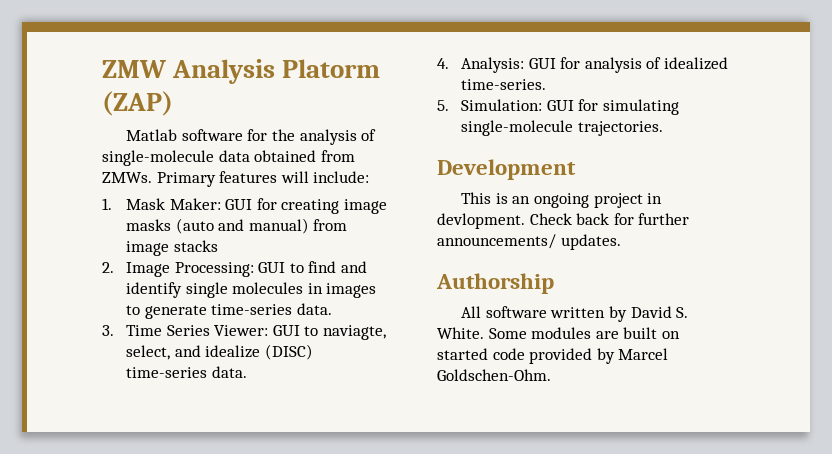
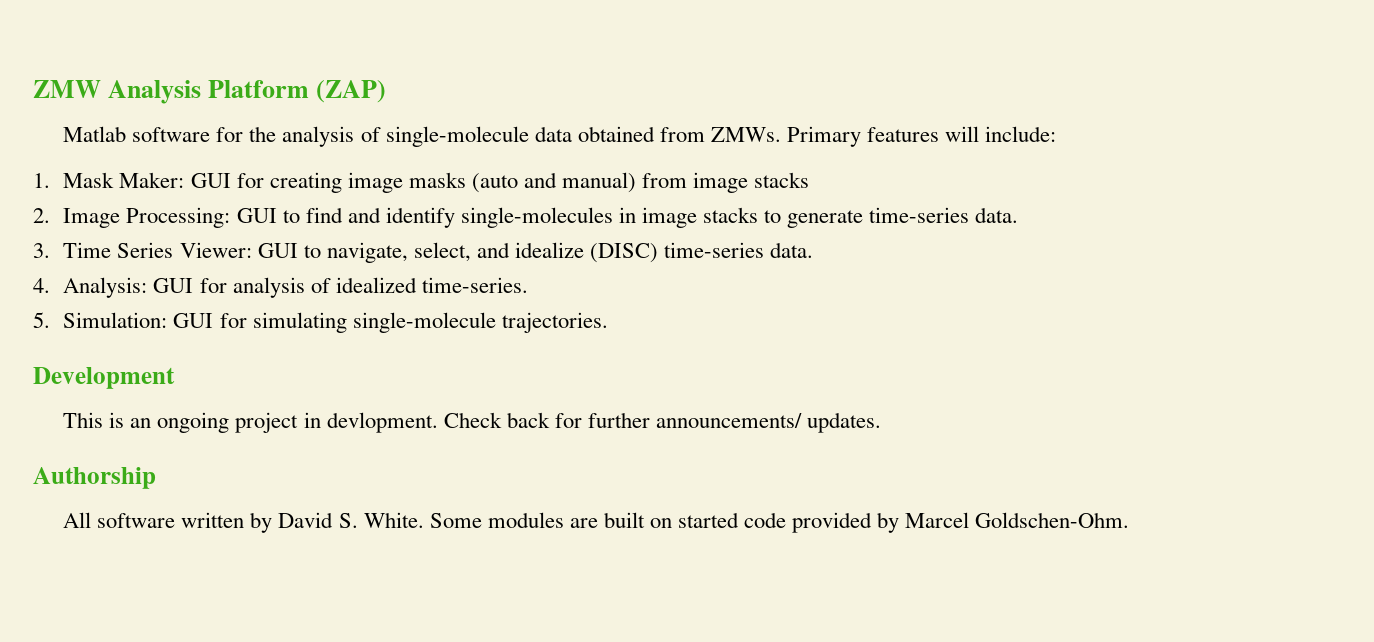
- ZMW Analysis Platorm (ZAP)
+ ZMW Analysis Platform (ZAP)
- 2. Image Processing: GUI to find and identify single molecules in images to generate time-series data.
+ 2. Image Processing: GUI to find and identify single-molecules in image stacks to generate time-series data.
- 3. Time Series Viewer: GUI to naviagte, select, and idealize (DISC) time-series data.
+ 3. Time Series Viewer: GUI to navigate, select, and idealize (DISC) time-series data.

